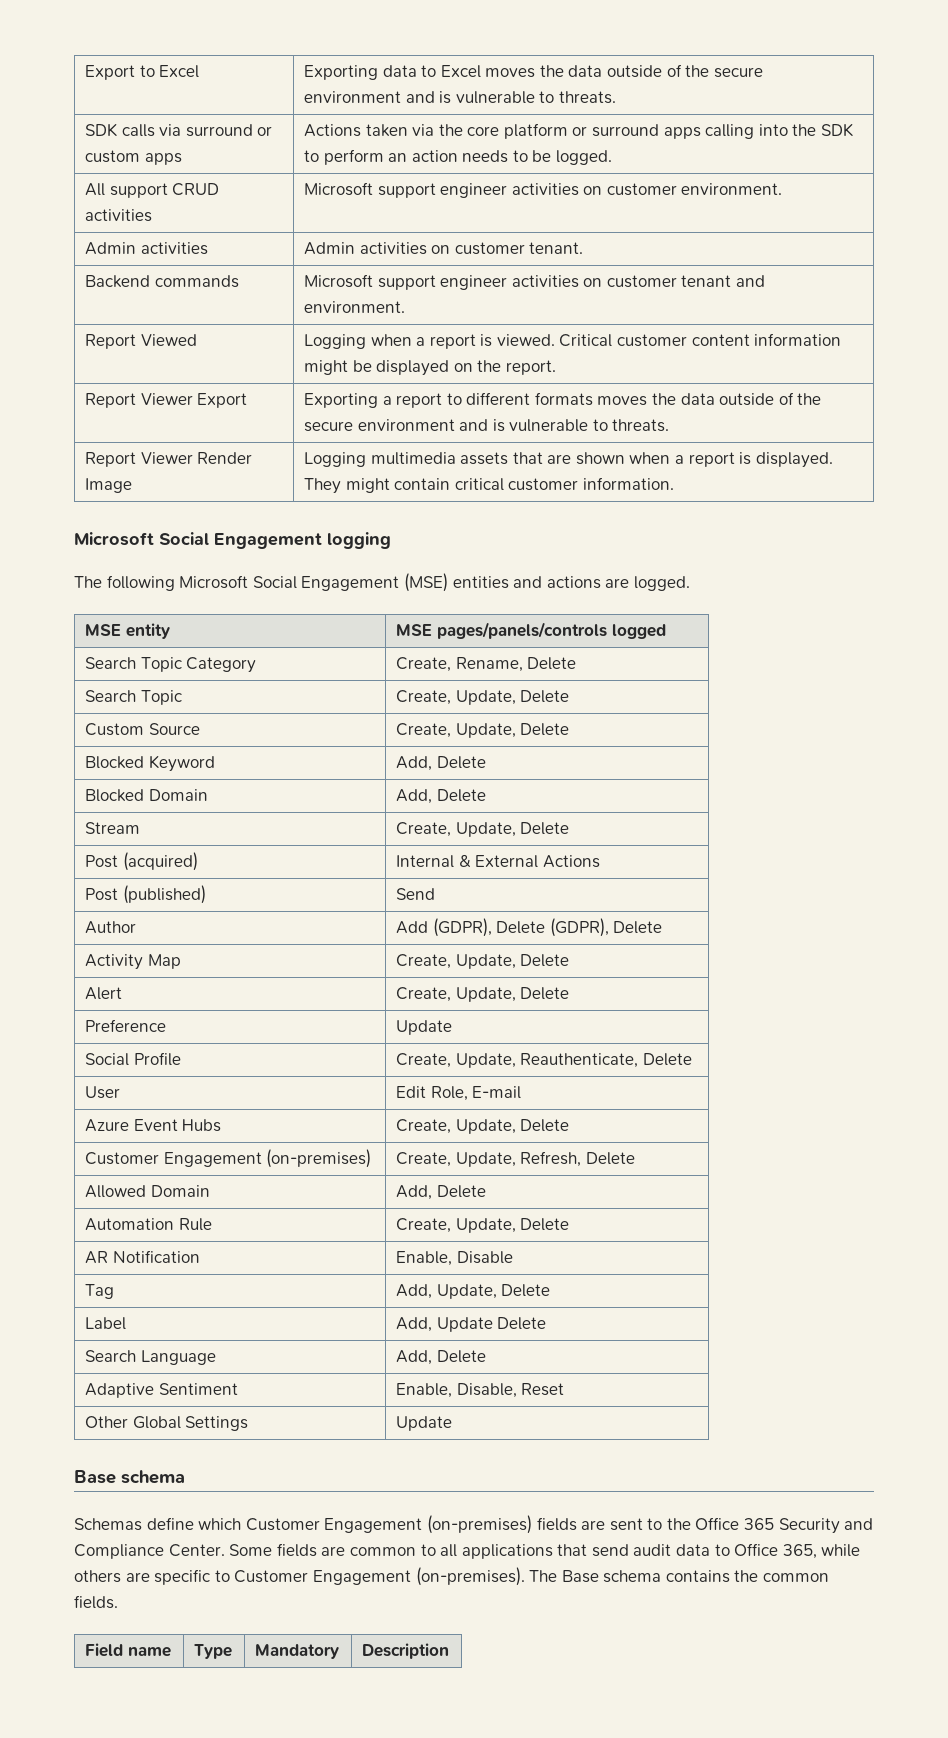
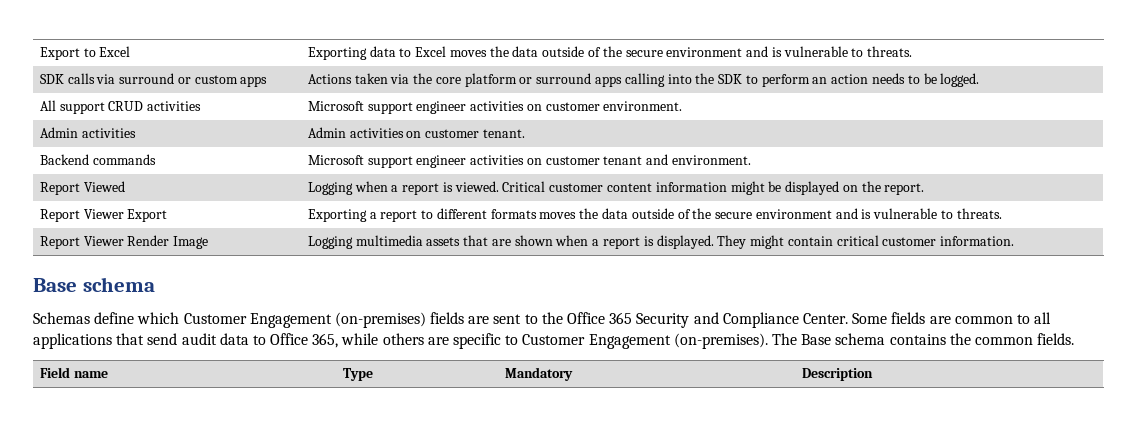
- Microsoft Social Engagement logging
- The following Microsoft Social Engagement (MSE) entities and actions are logged.
- MSE entity | MSE pages/panels/controls logged
- Search Topic Category | Create, Rename, Delete
- Search Topic | Create, Update, Delete
- Custom Source | Create, Update, Delete
- Blocked Keyword | Add, Delete
- Blocked Domain | Add, Delete
- Stream | Create, Update, Delete
- Post (acquired) | Internal & External Actions
- Post (published) | Send
- Author | Add (GDPR), Delete (GDPR), Delete
- Activity Map | Create, Update, Delete
- Alert | Create, Update, Delete
- Preference | Update
- Social Profile | Create, Update, Reauthenticate, Delete
- User | Edit Role, E-mail
- Azure Event Hubs | Create, Update, Delete
- Customer Engagement (on-premises) | Create, Update, Refresh, Delete
- Allowed Domain | Add, Delete
- Automation Rule | Create, Update, Delete
- AR Notification | Enable, Disable
- Tag | Add, Update, Delete
- Label | Add, Update Delete
- Search Language | Add, Delete
- Adaptive Sentiment | Enable, Disable, Reset
- Other Global Settings | Update

